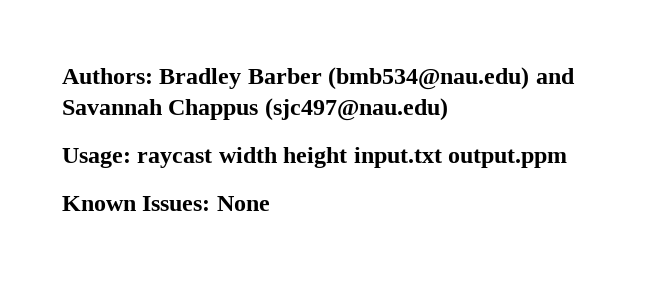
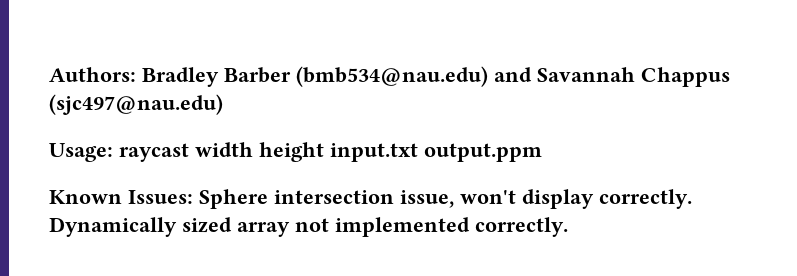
- Known Issues: None
+ Known Issues: Sphere intersection issue, won't display correctly. Dynamically sized array not implemented correctly.

